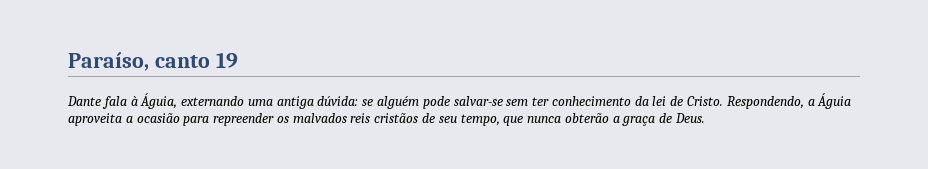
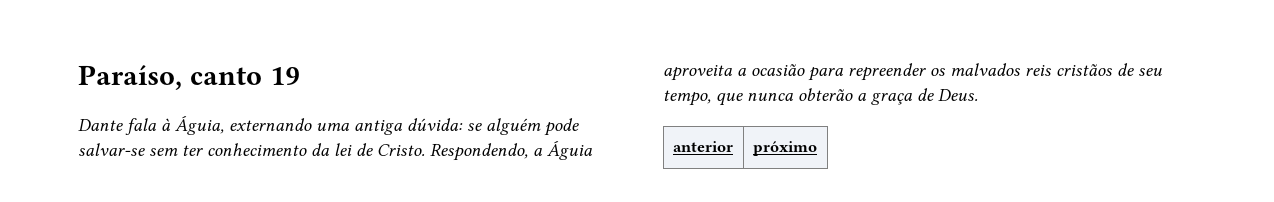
+ anterior | próximo

